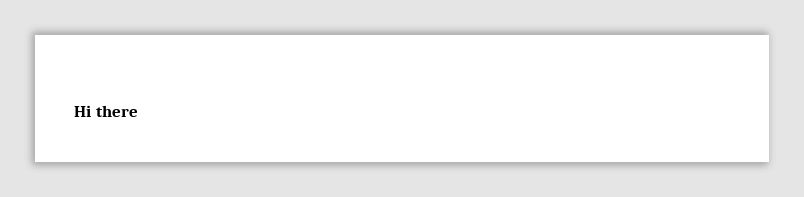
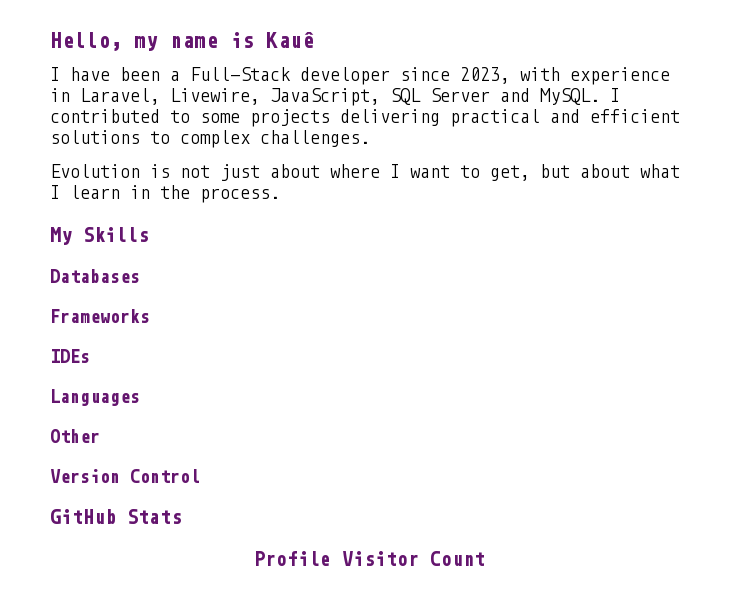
- Hi there
+ Hello, my name is Kauê
+ I have been a Full-Stack developer since 2023, with experience in Laravel, Livewire, JavaScript, SQL Server and MySQL. I contributed to some projects delivering practical and efficient solutions to complex challenges.
+ Evolution is not just about where I want to get, but about what I learn in the process.
+ My Skills
+ Databases
+ Frameworks
+ IDEs
+ Languages
+ Other
+ Version Control
+ GitHub Stats
+ Profile Visitor Count

